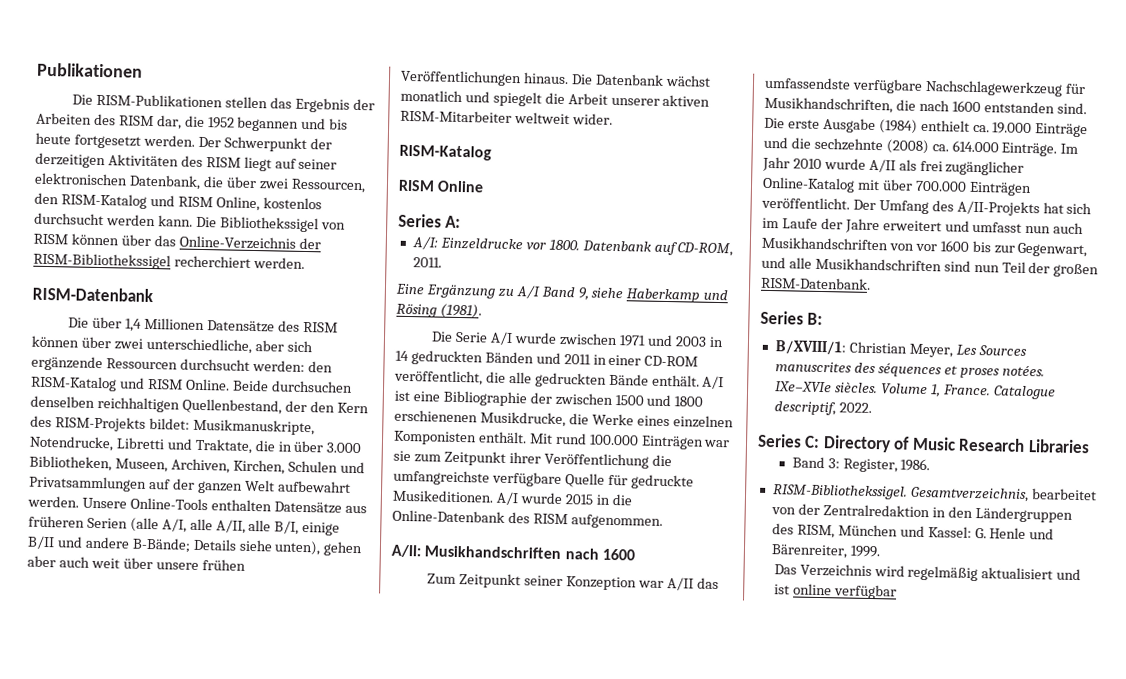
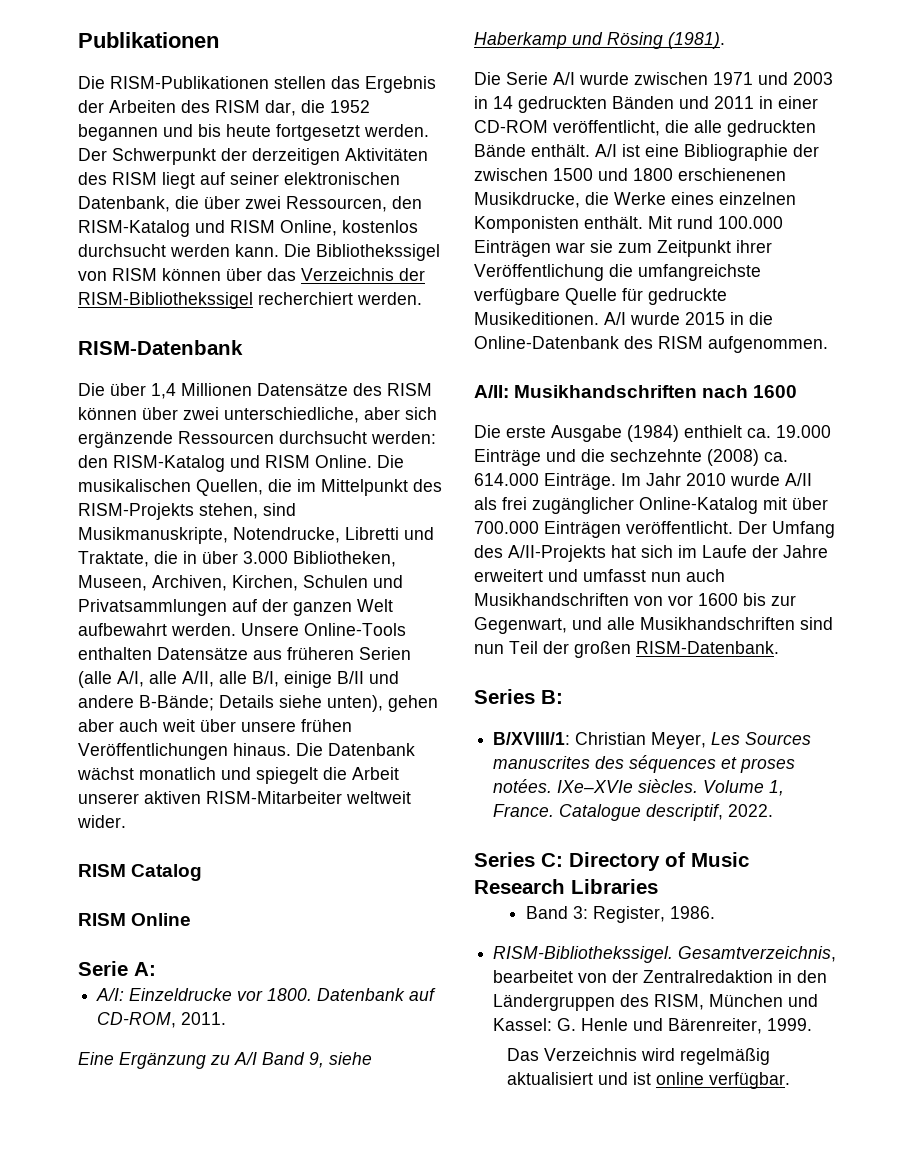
- Die Bibliothekssigel von RISM können über das Online-Verzeichnis der RISM-Bibliothekssigel recherchiert werden.
+ Die Bibliothekssigel von RISM können über das Verzeichnis der RISM-Bibliothekssigel recherchiert werden.
- Beide durchsuchen denselben reichhaltigen Quellenbestand, der den Kern des RISM-Projekts bildet: Musikmanuskripte, Notendrucke, Libretti und Traktate, die in über 3.000 Bibliotheken, Museen, Archiven, Kirchen, Schulen und Privatsammlungen auf der ganzen Welt aufbewahrt werden.
+ Die musikalischen Quellen, die im Mittelpunkt des RISM-Projekts stehen, sind Musikmanuskripte, Notendrucke, Libretti und Traktate, die in über 3.000 Bibliotheken, Museen, Archiven, Kirchen, Schulen und Privatsammlungen auf der ganzen Welt aufbewahrt werden.
  Die Datenbank wächst monatlich und spiegelt die Arbeit unserer aktiven RISM-Mitarbeiter weltweit wider.
- RISM-Katalog
+ RISM Catalog
- Series A:
+ Serie A:
- Zum Zeitpunkt seiner Konzeption war A/II das umfassendste verfügbare Nachschlagewerkzeug für Musikhandschriften, die nach 1600 entstanden sind.
- Das Verzeichnis wird regelmäßig aktualisiert und ist online verfügbar
+ Das Verzeichnis wird regelmäßig aktualisiert und ist online verfügbar.

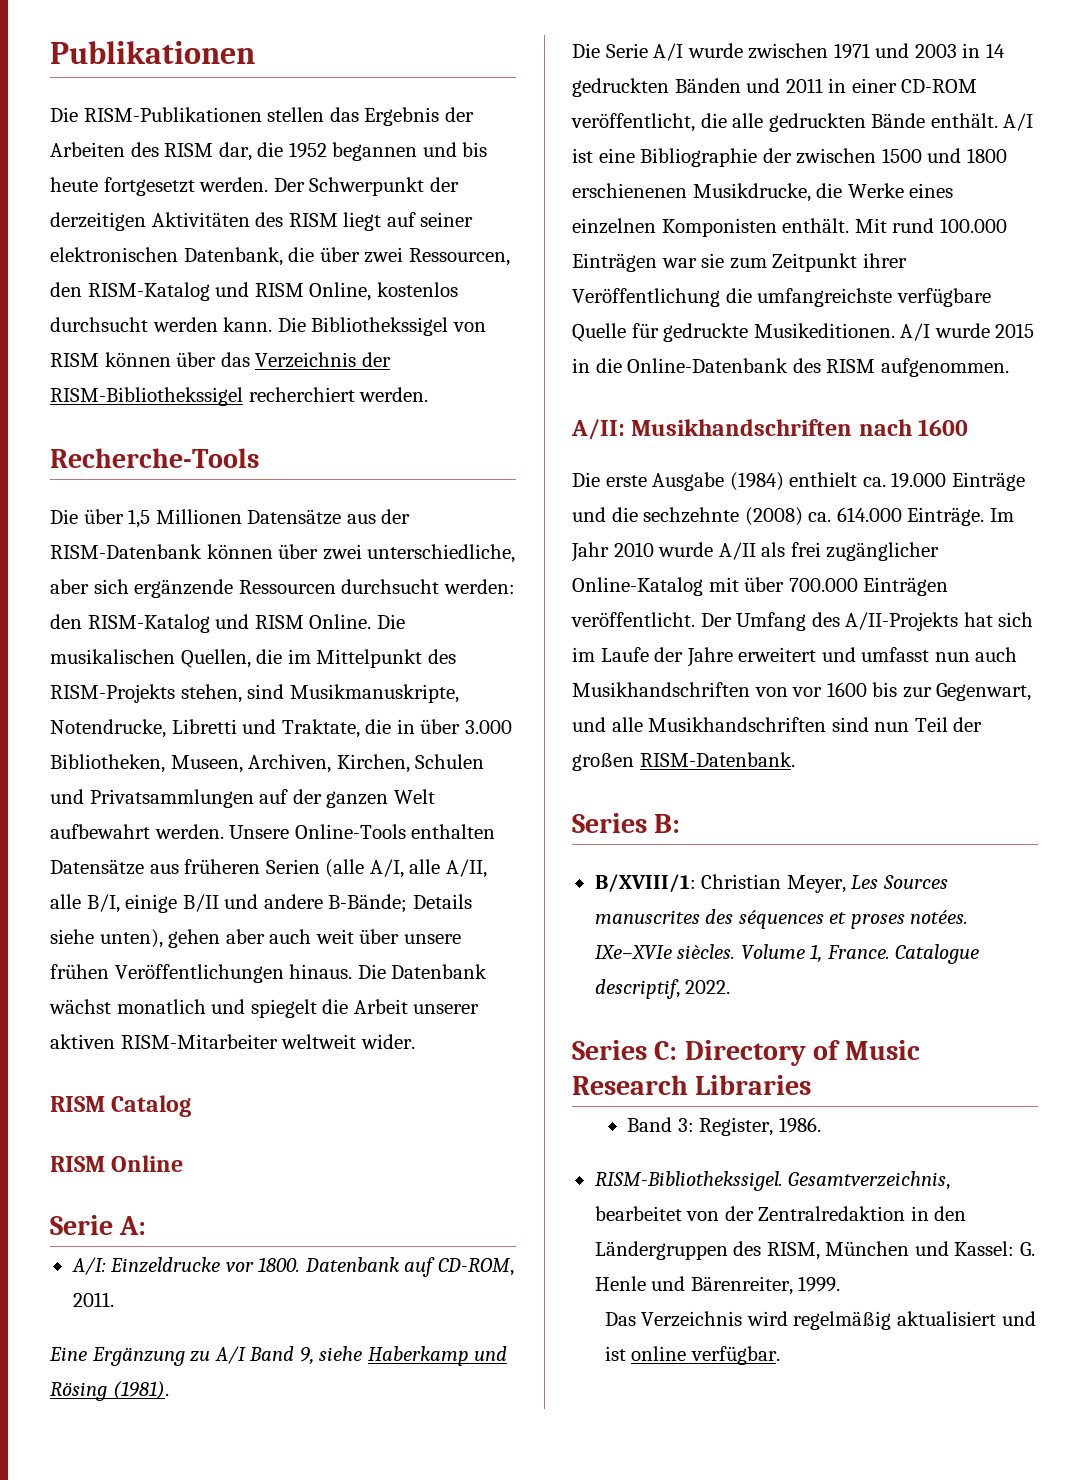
- RISM-Datenbank
+ Recherche-Tools
- Die über 1,4 Millionen Datensätze des RISM können über zwei unterschiedliche, aber sich ergänzende Ressourcen durchsucht werden: den RISM-Katalog und RISM Online.
+ Die über 1,5 Millionen Datensätze aus der RISM-Datenbank können über zwei unterschiedliche, aber sich ergänzende Ressourcen durchsucht werden: den RISM-Katalog und RISM Online.

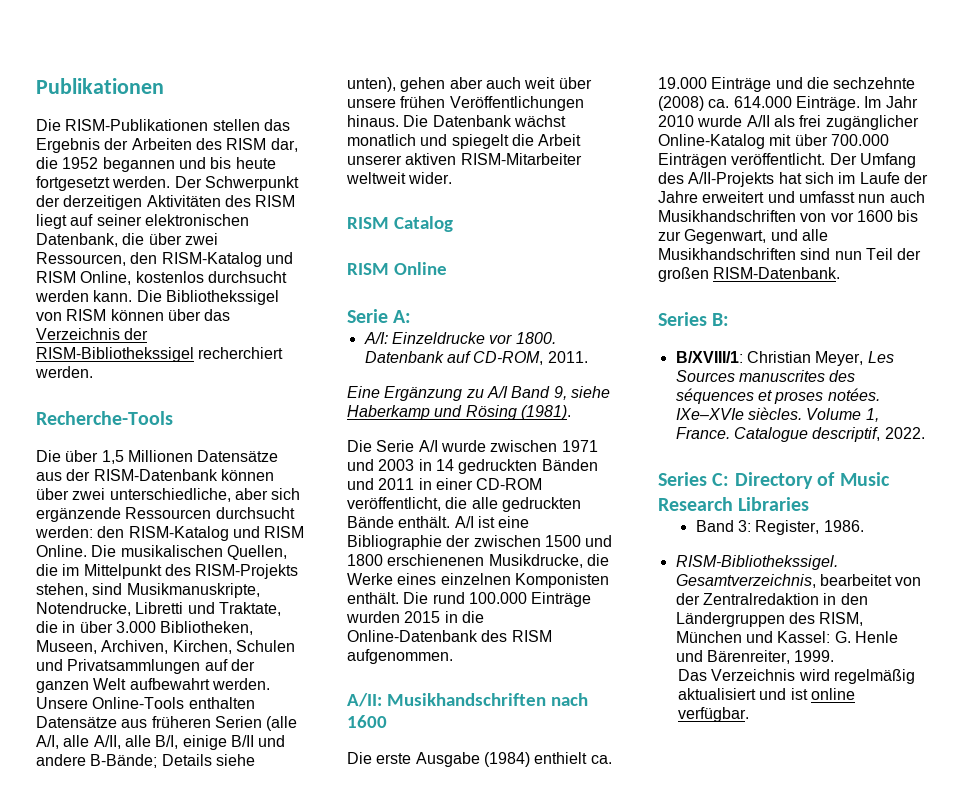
- Mit rund 100.000 Einträgen war sie zum Zeitpunkt ihrer Veröffentlichung die umfangreichste verfügbare Quelle für gedruckte Musikeditionen. A/I wurde 2015 in die Online-Datenbank des RISM aufgenommen.
+ Die rund 100.000 Einträge wurden 2015 in die Online-Datenbank des RISM aufgenommen.

